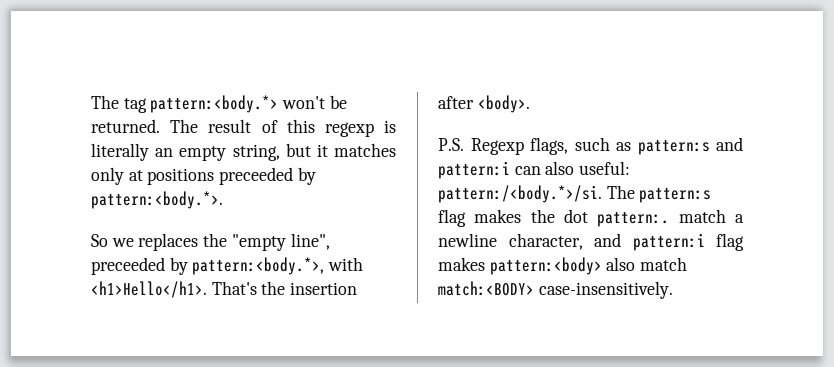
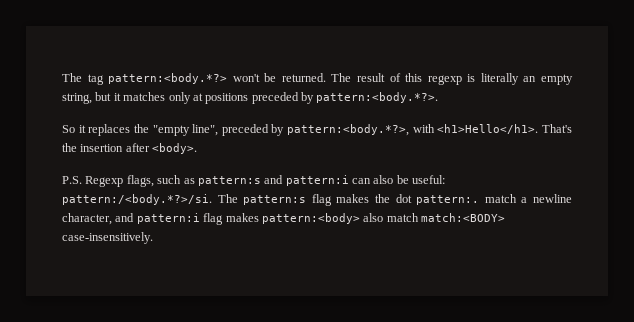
- The tag pattern:<body.*> won't be returned.
+ The tag pattern:<body.*?> won't be returned.
- The result of this regexp is literally an empty string, but it matches only at positions preceeded by pattern:<body.*>.
+ The result of this regexp is literally an empty string, but it matches only at positions preceded by pattern:<body.*?>.
- So we replaces the "empty line", preceeded by pattern:<body.*>, with <h1>Hello</h1>.
+ So it replaces the "empty line", preceded by pattern:<body.*?>, with <h1>Hello</h1>.
- P.S. Regexp flags, such as pattern:s and pattern:i can also useful: pattern:/<body.*>/si. The pattern:s flag makes the dot pattern:. match a newline character, and pattern:i flag makes pattern:<body> also match match:<BODY> case-insensitively.
+ P.S. Regexp flags, such as pattern:s and pattern:i can also be useful: pattern:/<body.*?>/si. The pattern:s flag makes the dot pattern:. match a newline character, and pattern:i flag makes pattern:<body> also match match:<BODY> case-insensitively.

